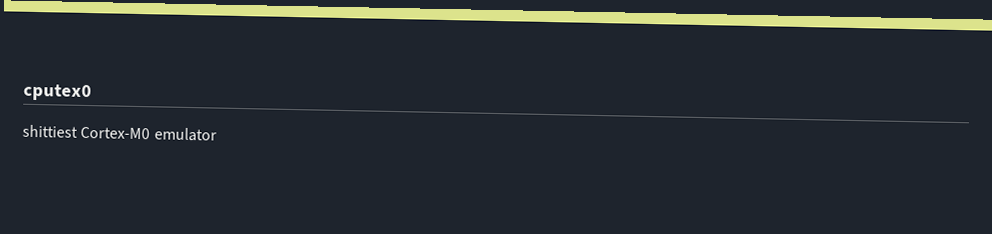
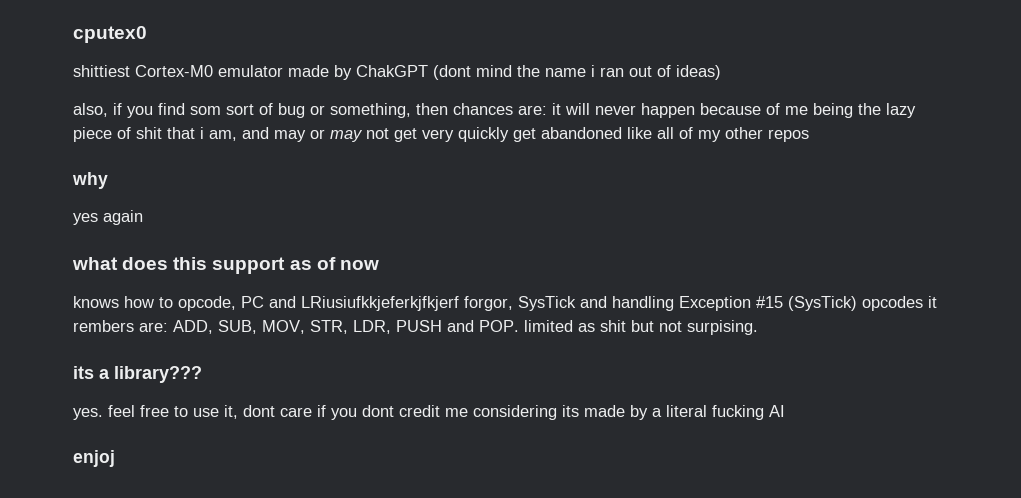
- shittiest Cortex-M0 emulator
+ shittiest Cortex-M0 emulator made by ChakGPT (dont mind the name i ran out of ideas)
+ also, if you find som sort of bug or something, then chances are: it will never happen because of me being the lazy piece of shit that i am, and may or may not get very quickly get abandoned like all of my other repos
+ why
+ yes again
+ what does this support as of now
+ knows how to opcode, PC and LRiusiufkkjeferkjfkjerf forgor, SysTick and handling Exception #15 (SysTick) opcodes it rembers are: ADD, SUB, MOV, STR, LDR, PUSH and POP. limited as shit but not surpising.
+ its a library???
+ yes. feel free to use it, dont care if you dont credit me considering its made by a literal fucking AI
+ enjoj

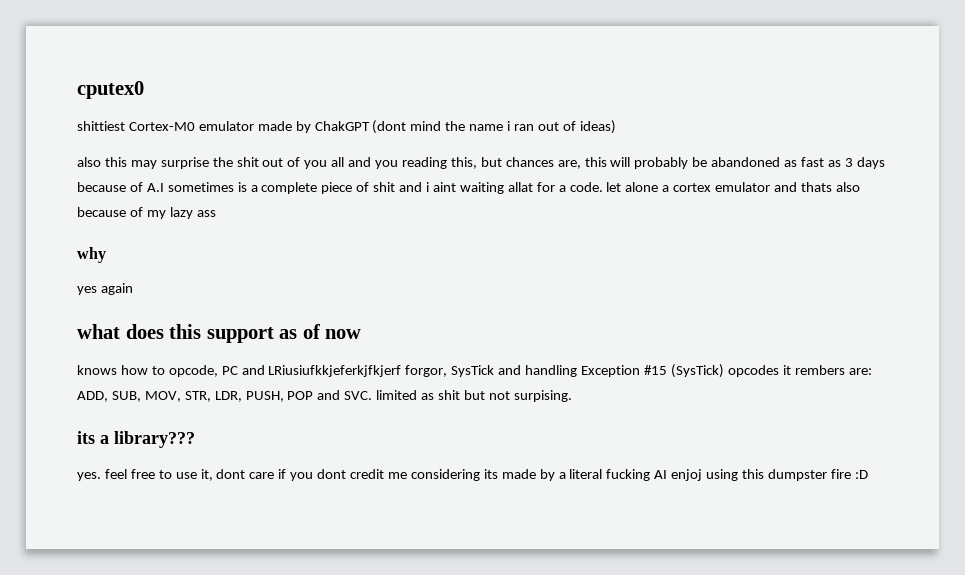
- also, if you find som sort of bug or something, then chances are: it will never happen because of me being the lazy piece of shit that i am, and may or may not get very quickly get abandoned like all of my other repos
+ also this may surprise the shit out of you all and you reading this, but chances are, this will probably be abandoned as fast as 3 days because of A.I sometimes is a complete piece of shit and i aint waiting allat for a code. let alone a cortex emulator and thats also because of my lazy ass
- knows how to opcode, PC and LRiusiufkkjeferkjfkjerf forgor, SysTick and handling Exception #15 (SysTick) opcodes it rembers are: ADD, SUB, MOV, STR, LDR, PUSH and POP. limited as shit but not surpising.
+ knows how to opcode, PC and LRiusiufkkjeferkjfkjerf forgor, SysTick and handling Exception #15 (SysTick) opcodes it rembers are: ADD, SUB, MOV, STR, LDR, PUSH, POP and SVC. limited as shit but not surpising.
- yes. feel free to use it, dont care if you dont credit me considering its made by a literal fucking AI
- enjoj
+ yes. feel free to use it, dont care if you dont credit me considering its made by a literal fucking AI enjoj using this dumpster fire :D

